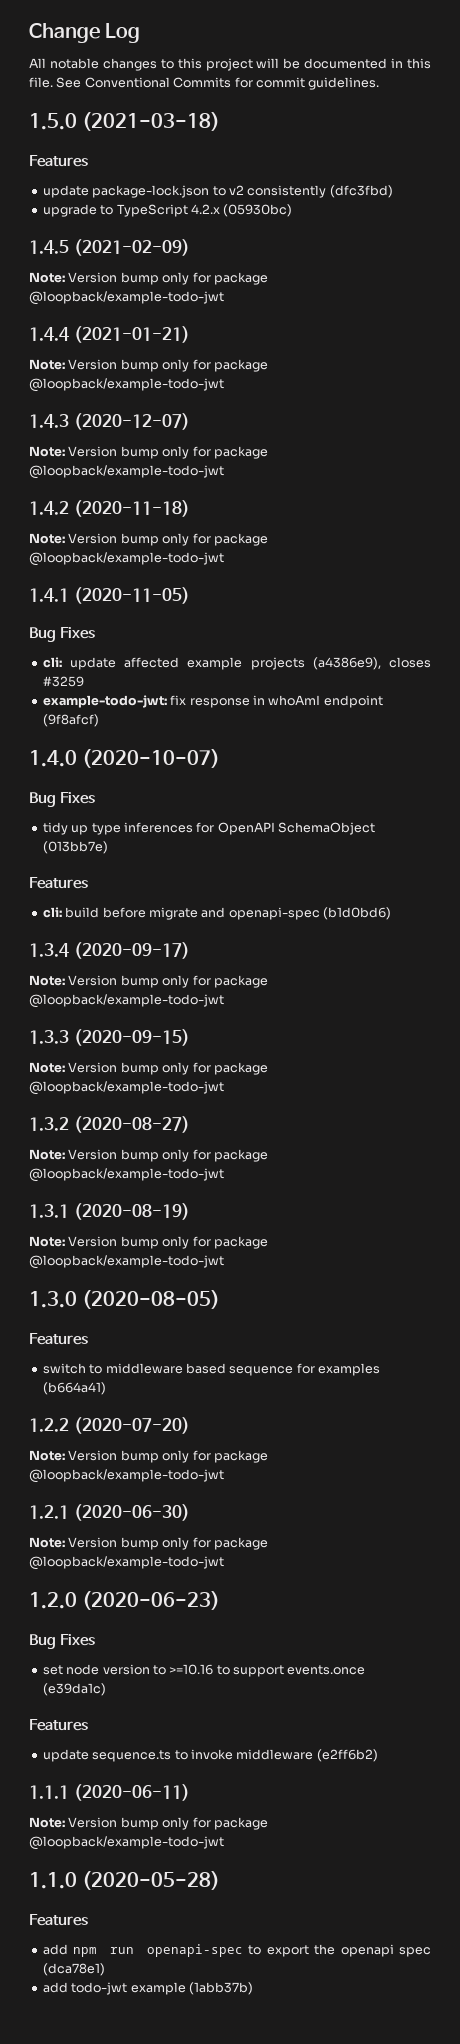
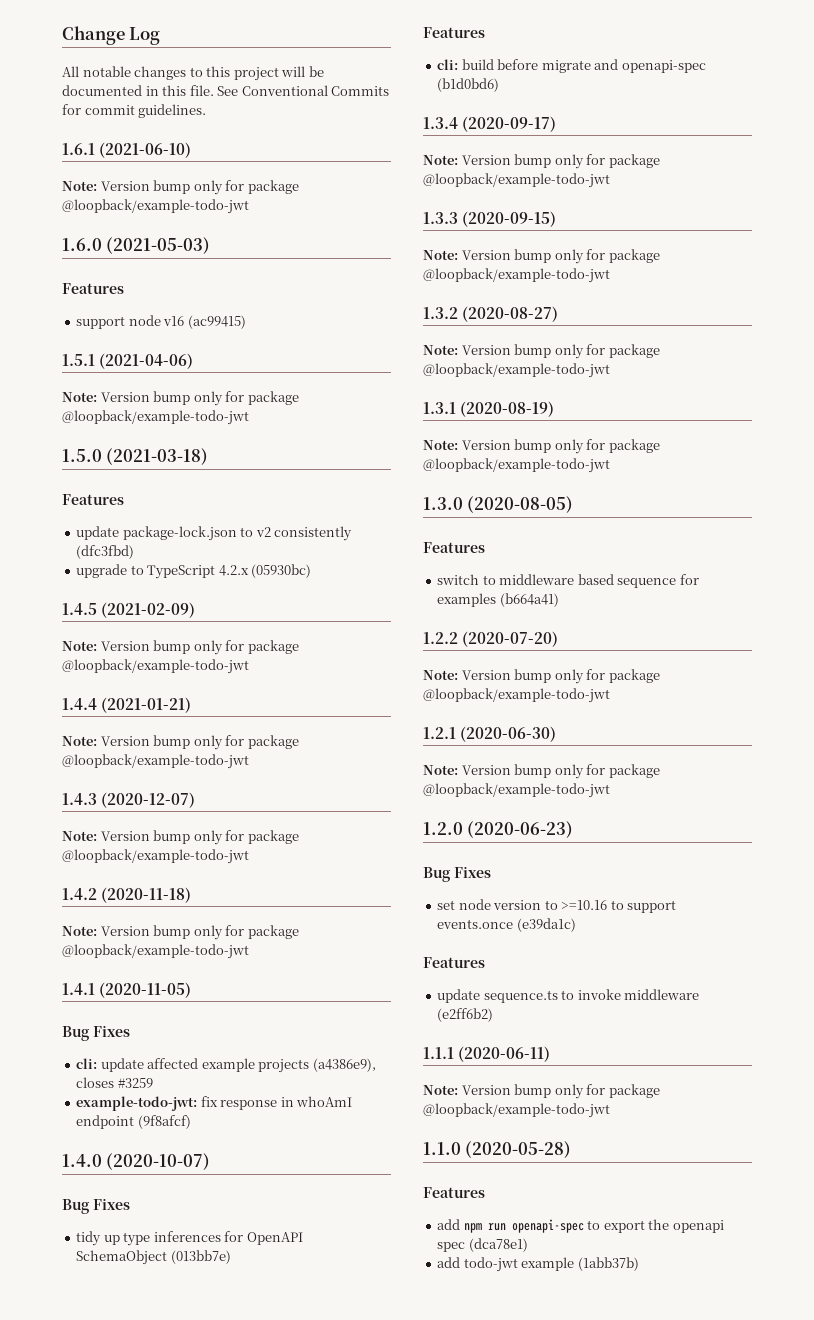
+ 1.6.1 (2021-06-10)
+ Note: Version bump only for package @loopback/example-todo-jwt
+ 1.6.0 (2021-05-03)
+ Features
+ support node v16 (ac99415)
+ 1.5.1 (2021-04-06)
+ Note: Version bump only for package @loopback/example-todo-jwt

